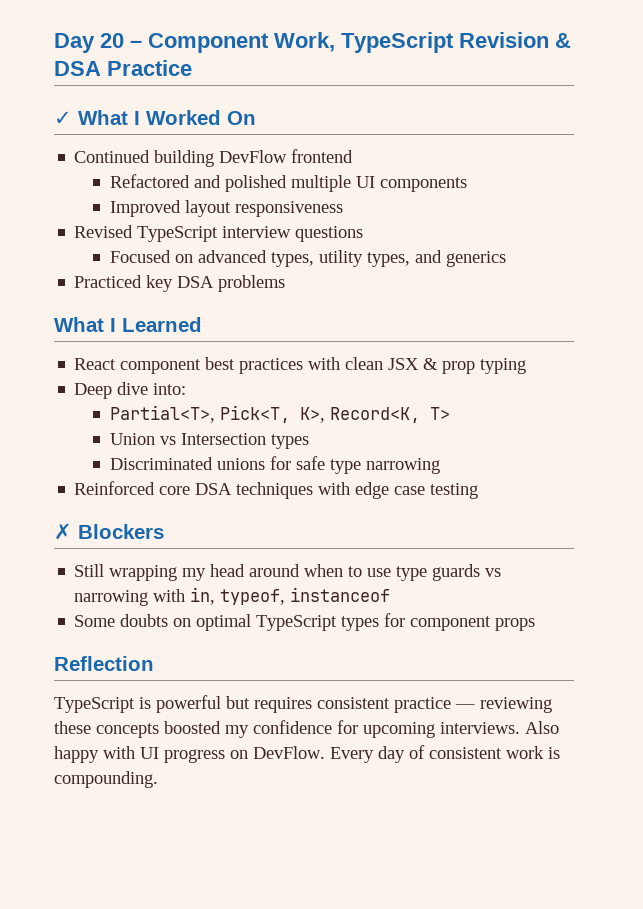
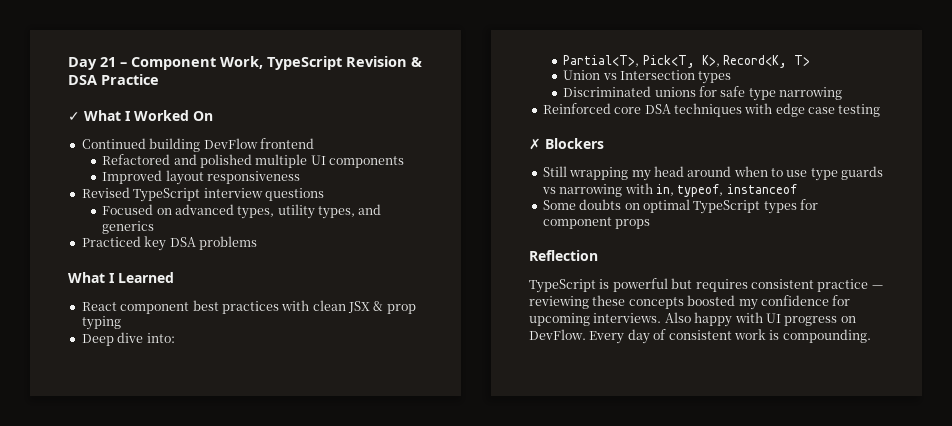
- Day 20 – Component Work, TypeScript Revision & DSA Practice
+ Day 21 – Component Work, TypeScript Revision & DSA Practice

